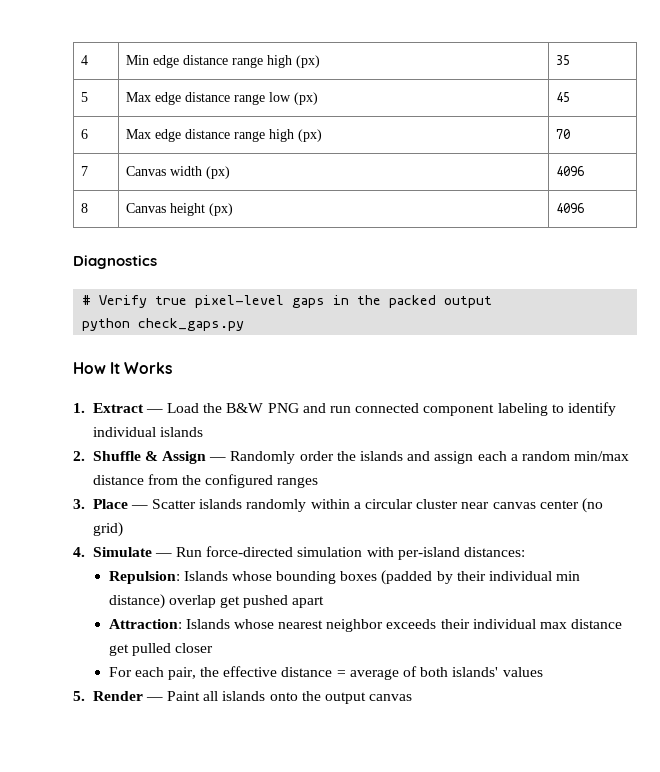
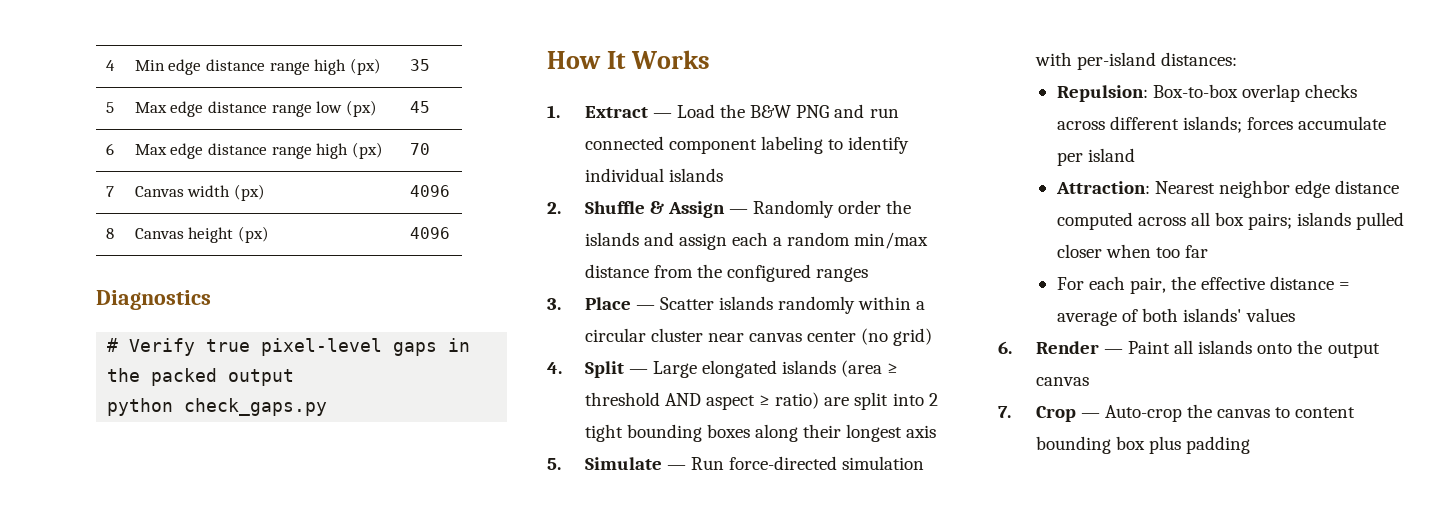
- 4. Simulate — Run force-directed simulation with per-island distances:
+ 4. Split — Large elongated islands (area ≥ threshold AND aspect ≥ ratio) are split into 2 tight bounding boxes along their longest axis
+ 5. Simulate — Run force-directed simulation with per-island distances:
- Repulsion: Islands whose bounding boxes (padded by their individual min distance) overlap get pushed apart
- Attraction: Islands whose nearest neighbor exceeds their individual max distance get pulled closer
+ Repulsion: Box-to-box overlap checks across different islands; forces accumulate per island
+ Attraction: Nearest neighbor edge distance computed across all box pairs; islands pulled closer when too far
- 5. Render — Paint all islands onto the output canvas
+ 6. Render — Paint all islands onto the output canvas
+ 7. Crop — Auto-crop the canvas to content bounding box plus padding

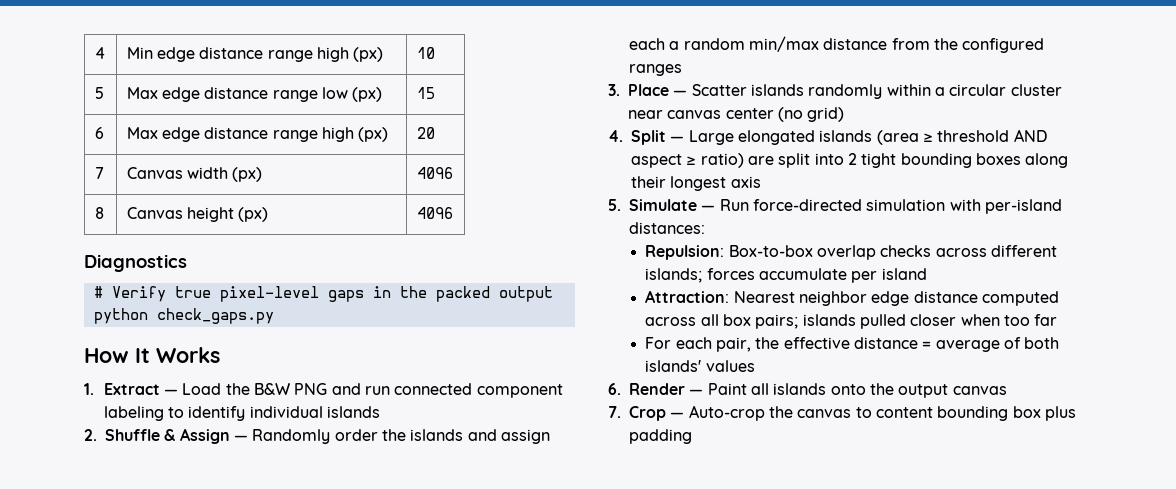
- 4 | Min edge distance range high (px) | 35
+ 4 | Min edge distance range high (px) | 10
- 5 | Max edge distance range low (px) | 45
+ 5 | Max edge distance range low (px) | 15
- 6 | Max edge distance range high (px) | 70
+ 6 | Max edge distance range high (px) | 20

